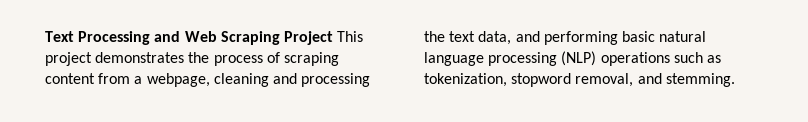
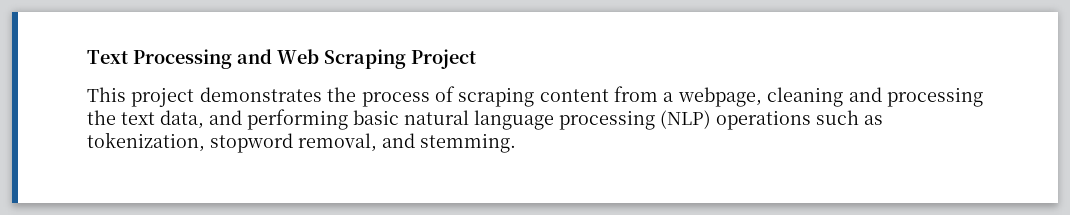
- Text Processing and Web Scraping Project This project demonstrates the process of scraping content from a webpage, cleaning and processing the text data, and performing basic natural language processing (NLP) operations such as tokenization, stopword removal, and stemming.
+ Text Processing and Web Scraping Project
+ This project demonstrates the process of scraping content from a webpage, cleaning and processing the text data, and performing basic natural language processing (NLP) operations such as tokenization, stopword removal, and stemming.

